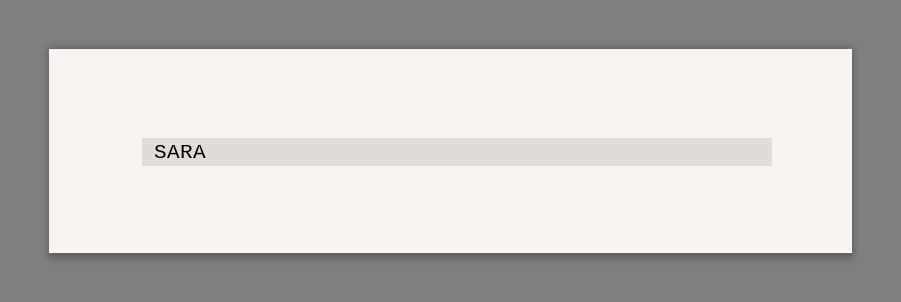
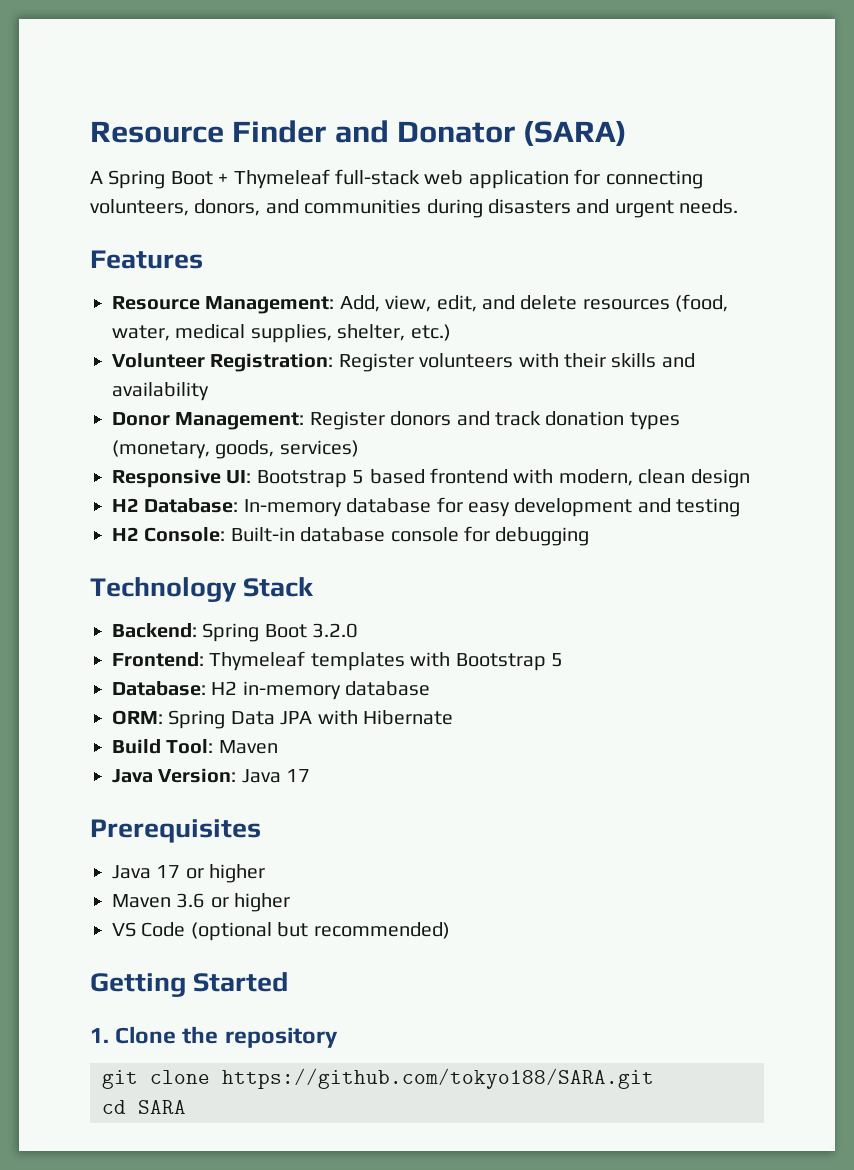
- SARA
+ Resource Finder and Donator (SARA)
+ A Spring Boot + Thymeleaf full-stack web application for connecting volunteers, donors, and communities during disasters and urgent needs.
+ Features
+ Resource Management: Add, view, edit, and delete resources (food, water, medical supplies, shelter, etc.)
+ Volunteer Registration: Register volunteers with their skills and availability
+ Donor Management: Register donors and track donation types (monetary, goods, services)
+ Responsive UI: Bootstrap 5 based frontend with modern, clean design
+ H2 Database: In-memory database for easy development and testing
+ H2 Console: Built-in database console for debugging
+ Technology Stack
+ Backend: Spring Boot 3.2.0
+ Frontend: Thymeleaf templates with Bootstrap 5
+ Database: H2 in-memory database
+ ORM: Spring Data JPA with Hibernate
+ Build Tool: Maven
+ Java Version: Java 17
+ Prerequisites
+ Java 17 or higher
+ Maven 3.6 or higher
+ VS Code (optional but recommended)
+ Getting Started
+ 1. Clone the repository
+ git clone https://github.com/tokyo188/SARA.git
+ cd SARA

